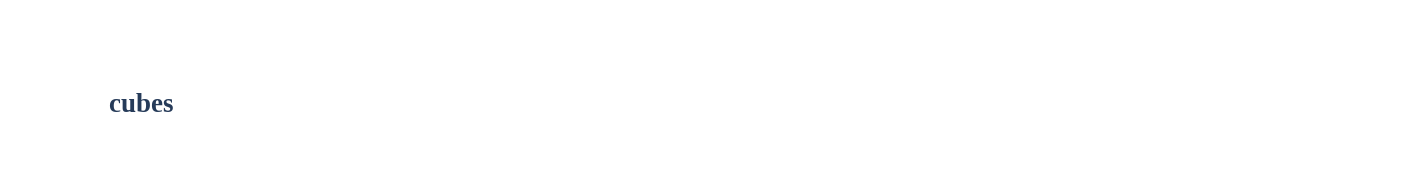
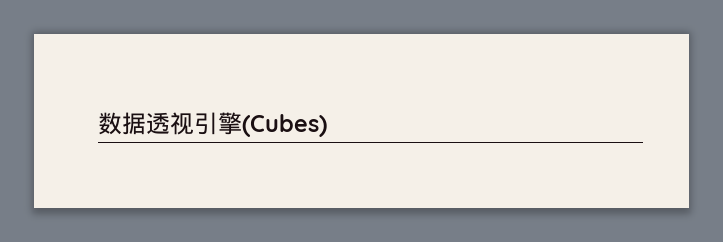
- cubes
+ 数据透视引擎(Cubes)

